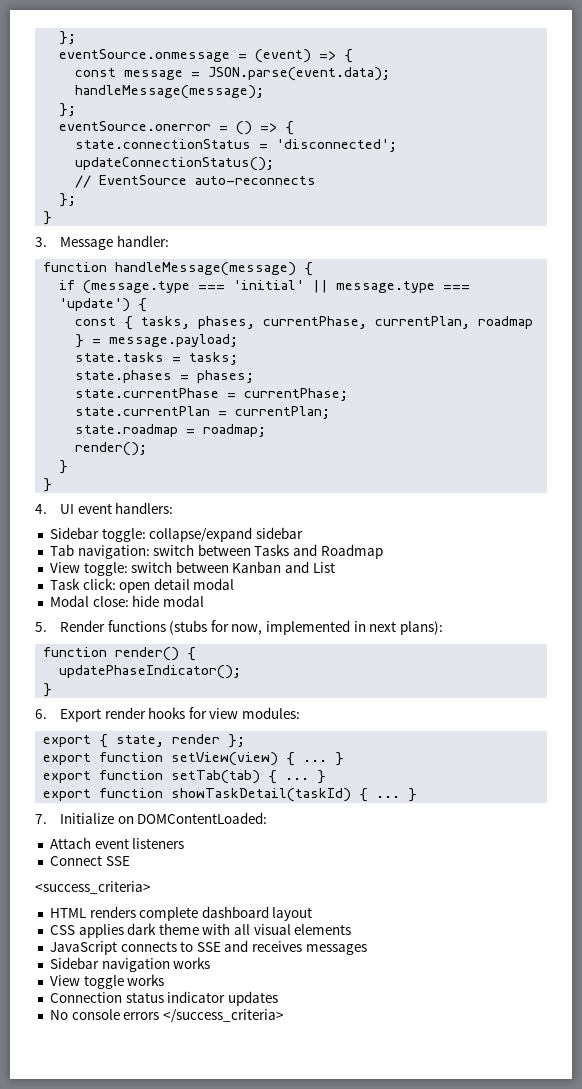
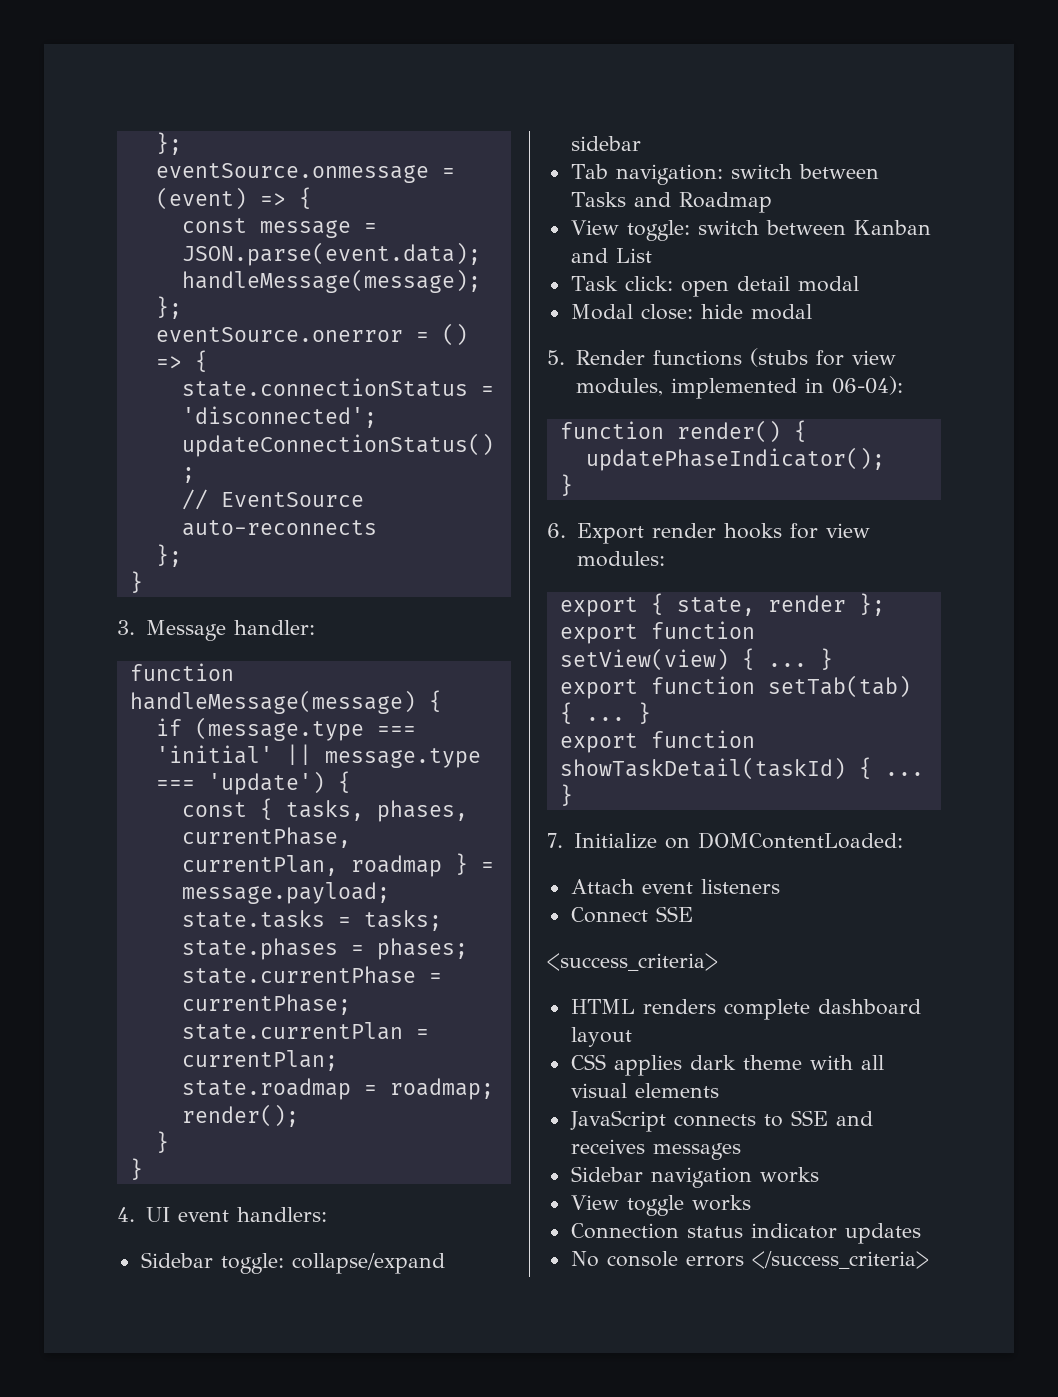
- 5. Render functions (stubs for now, implemented in next plans):
+ 5. Render functions (stubs for view modules, implemented in 06-04):

